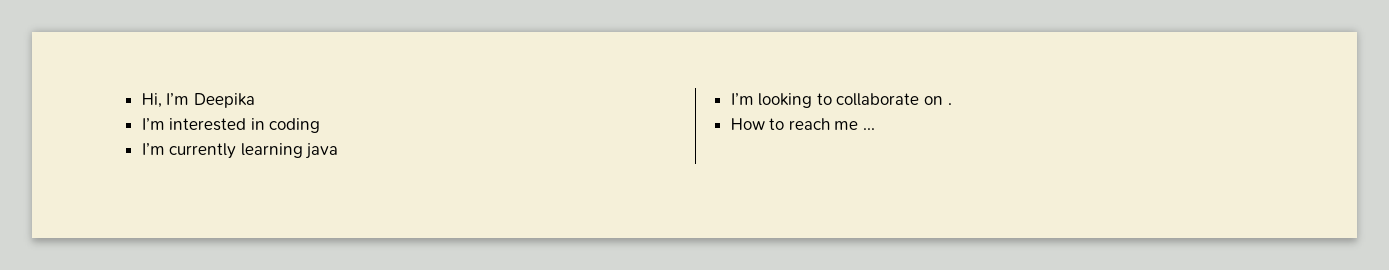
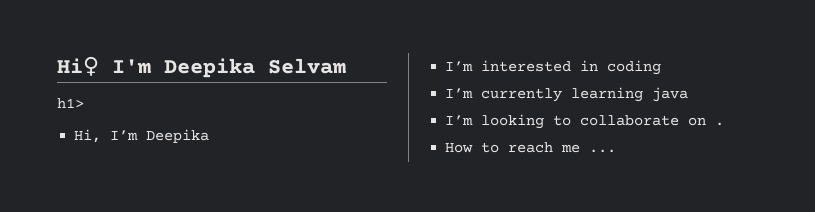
+ Hi♀ I'm Deepika Selvam
+ h1>

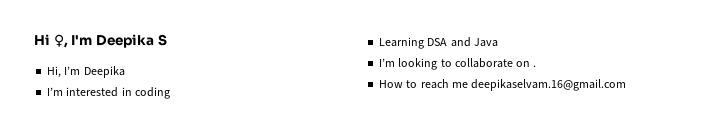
- Hi♀ I'm Deepika Selvam
- h1>
+ Hi ♀, I'm Deepika S
- I’m currently learning java
+ Learning DSA and Java
- How to reach me ...
+ How to reach me deepikaselvam.16@gmail.com

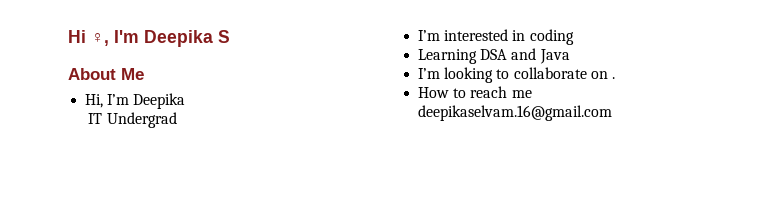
+ About Me
+ IT Undergrad

